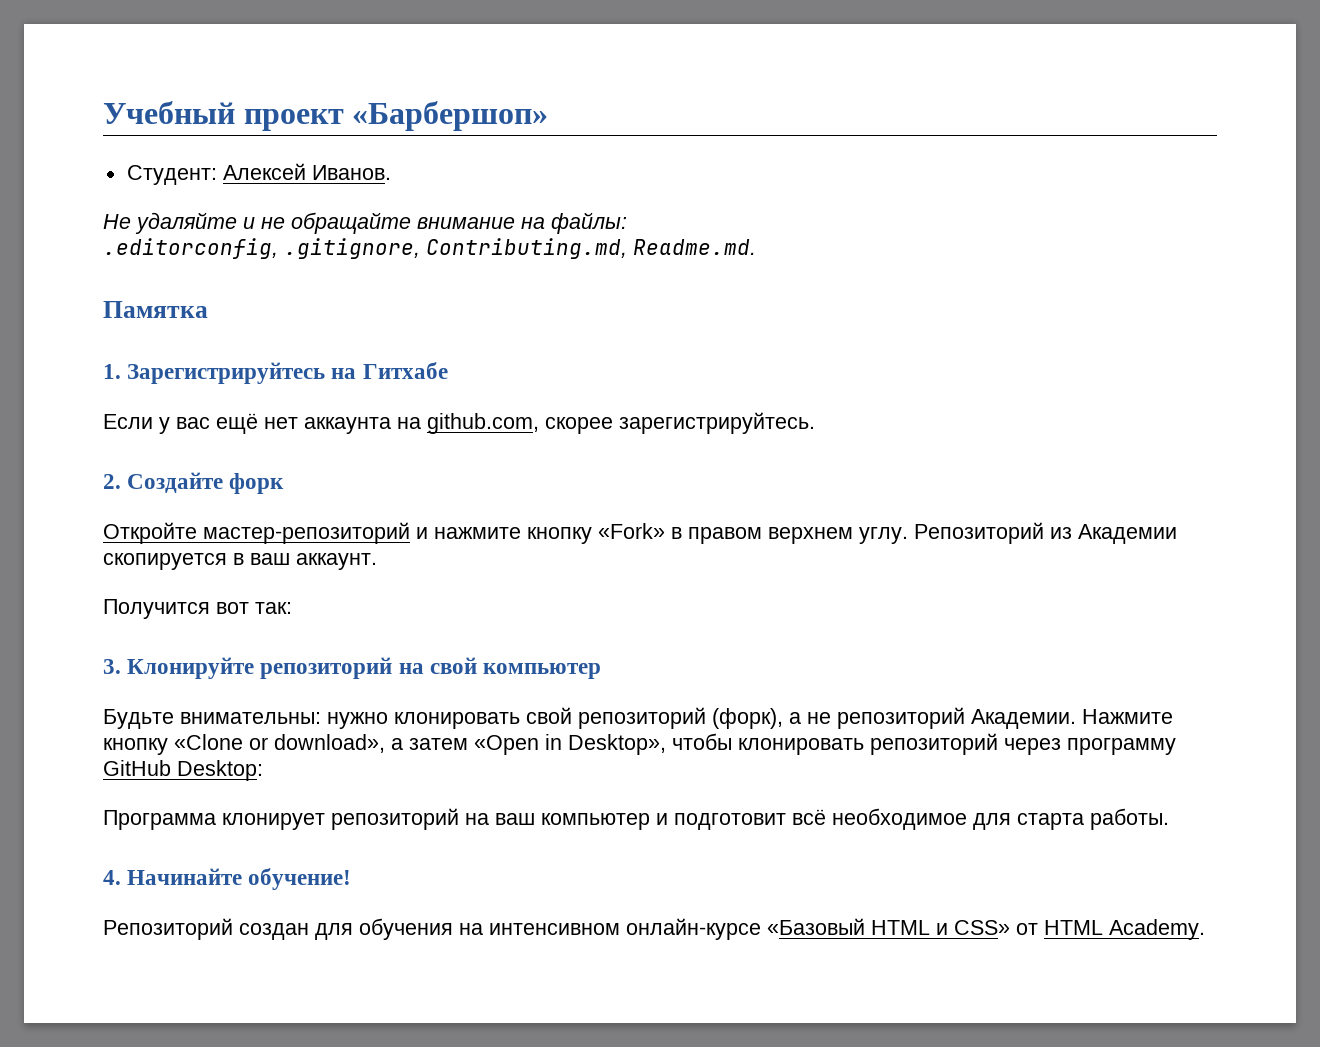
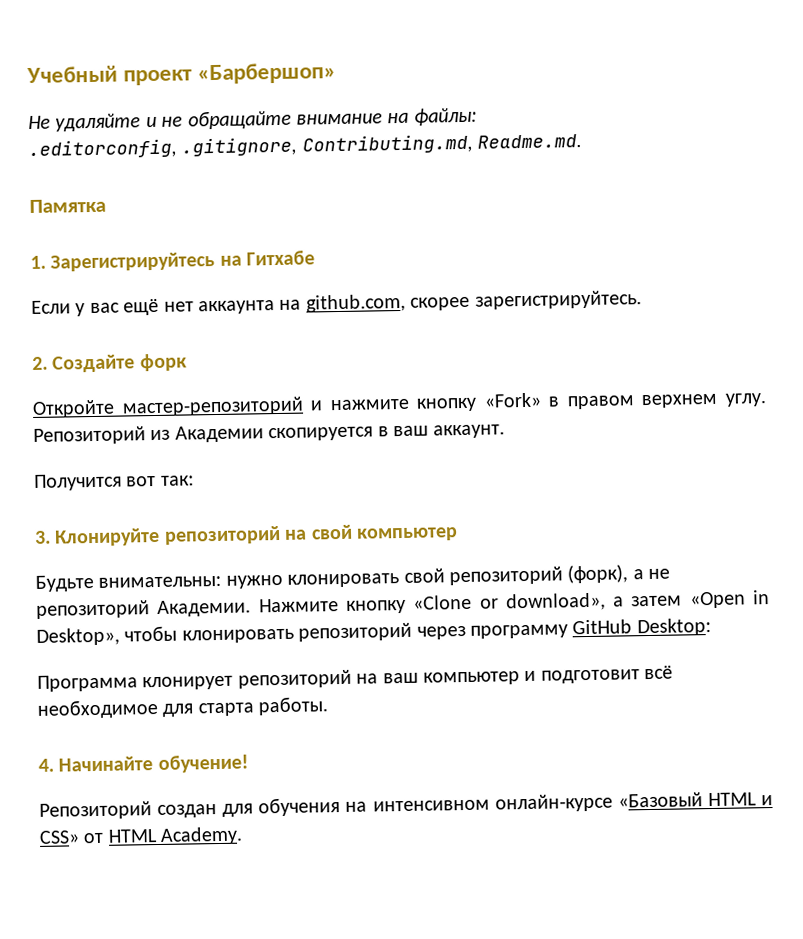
- Студент: Алексей Иванов.

